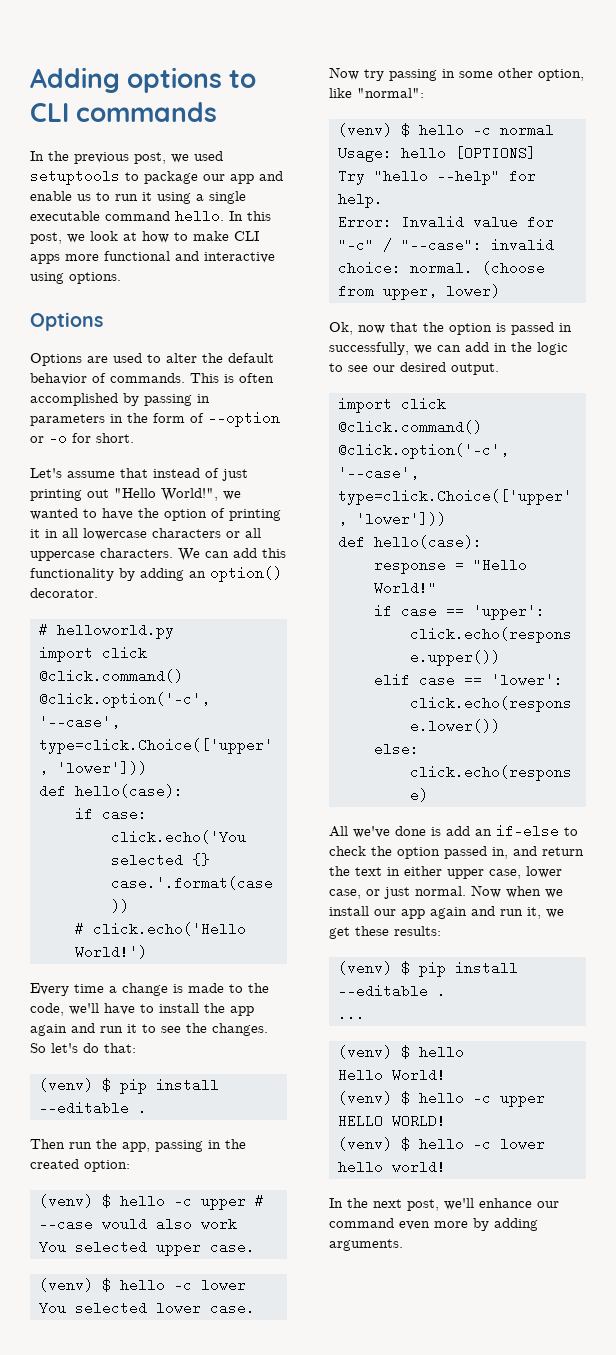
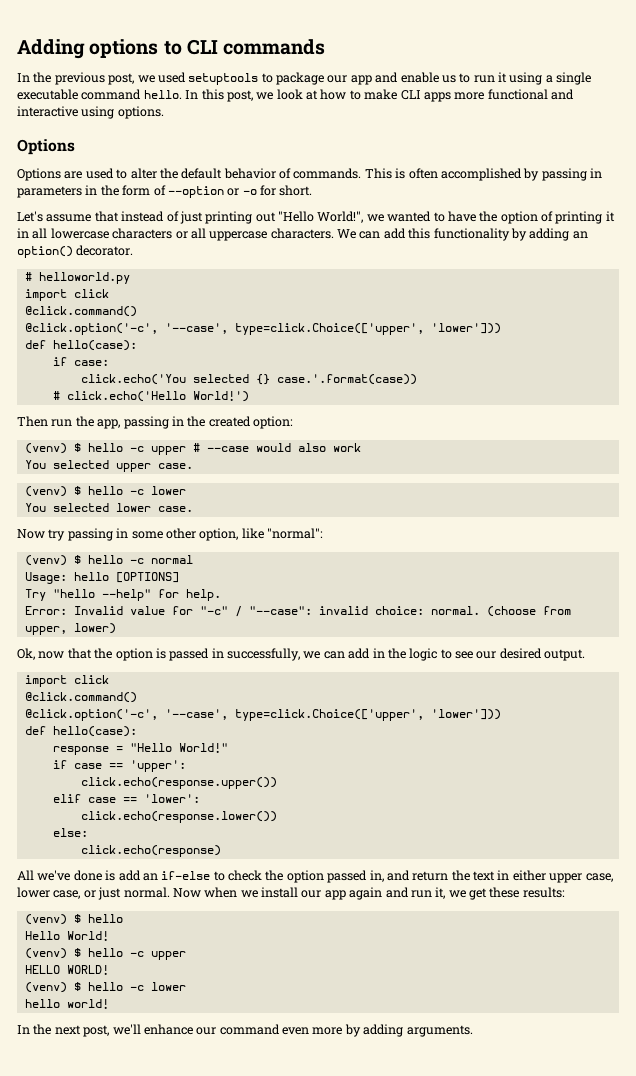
- Every time a change is made to the code, we'll have to install the app again and run it to see the changes. So let's do that:
- (venv) $ pip install --editable .
  Now when we install our app again and run it, we get these results:
- (venv) $ pip install --editable .
- ...

